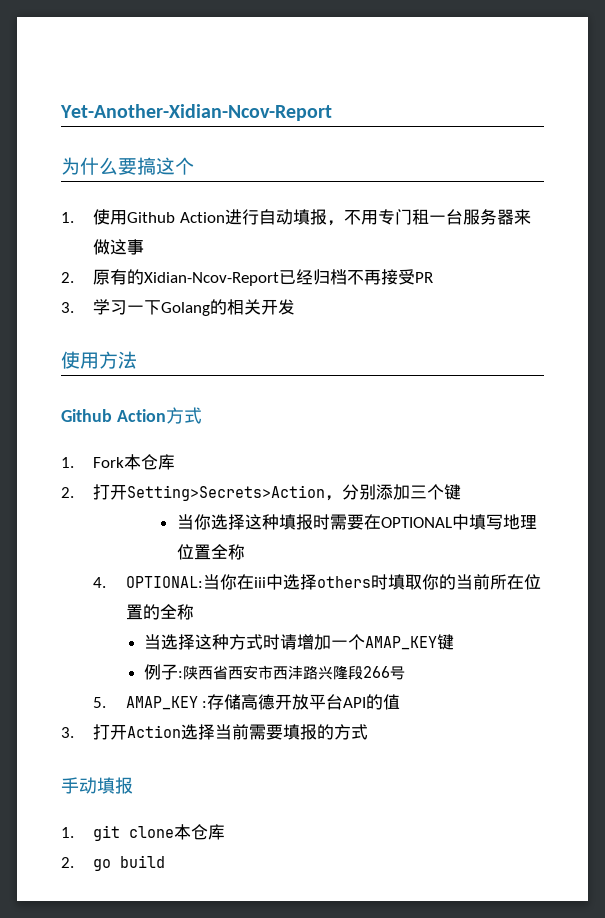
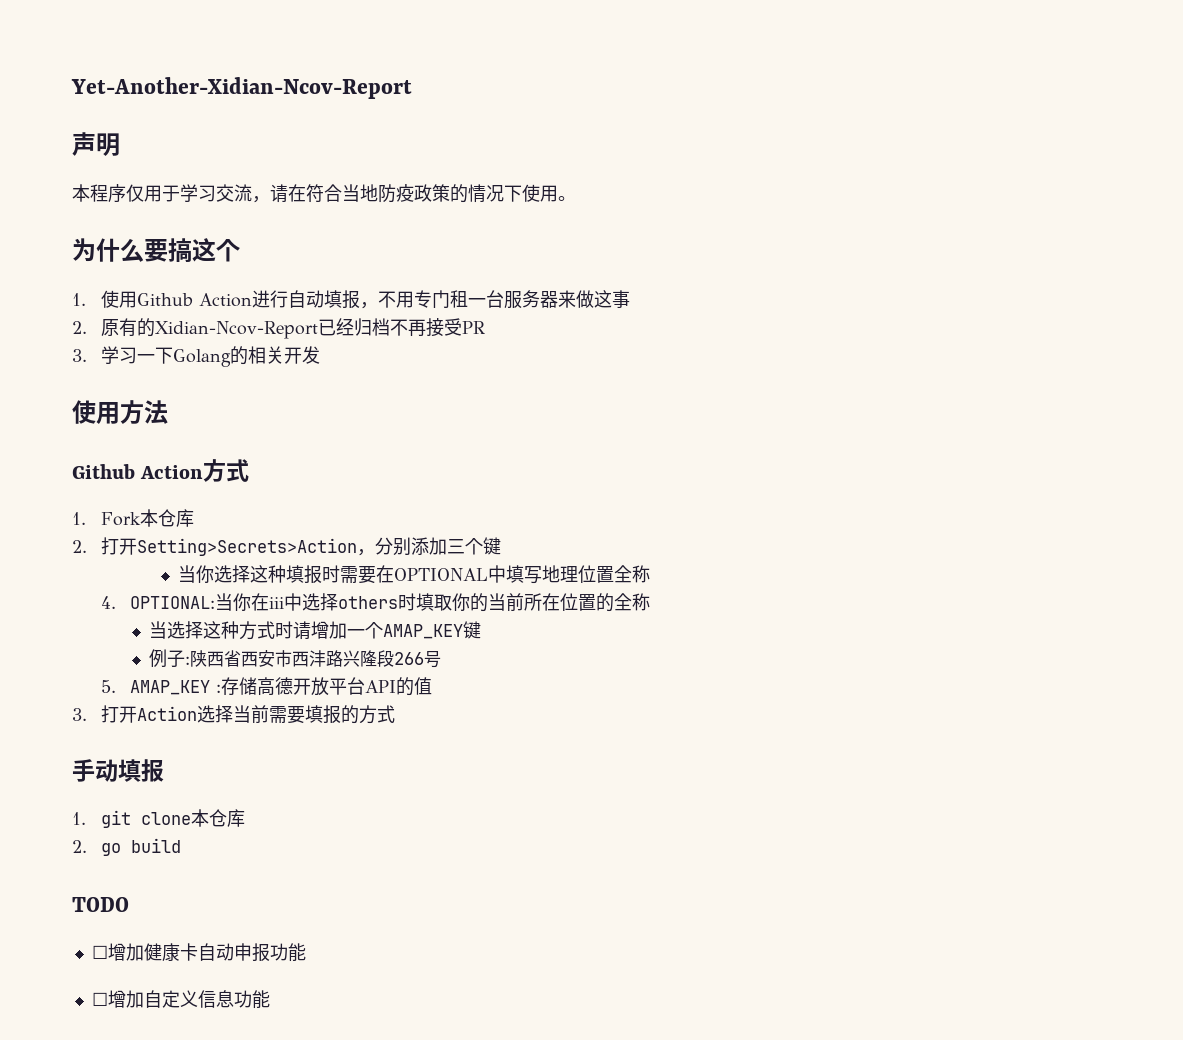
+ 声明
+ 本程序仅用于学习交流，请在符合当地防疫政策的情况下使用。
+ TODO
+ ☐增加健康卡自动申报功能
+ ☐增加自定义信息功能

